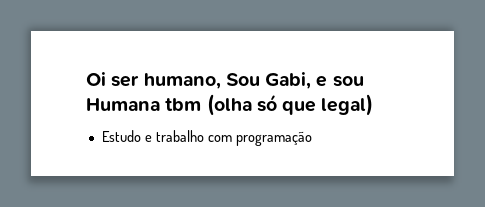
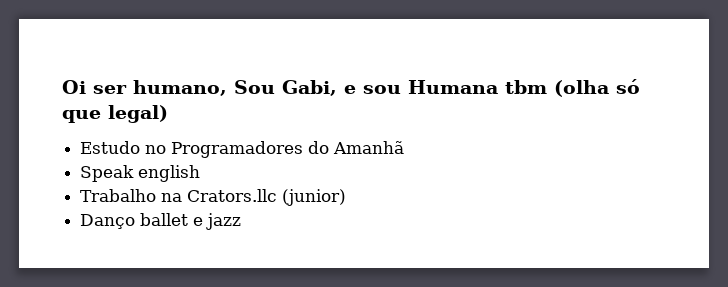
- Estudo e trabalho com programação
+ Estudo no Programadores do Amanhã
+ Speak english
+ Trabalho na Crators.llc (junior)
+ Danço ballet e jazz

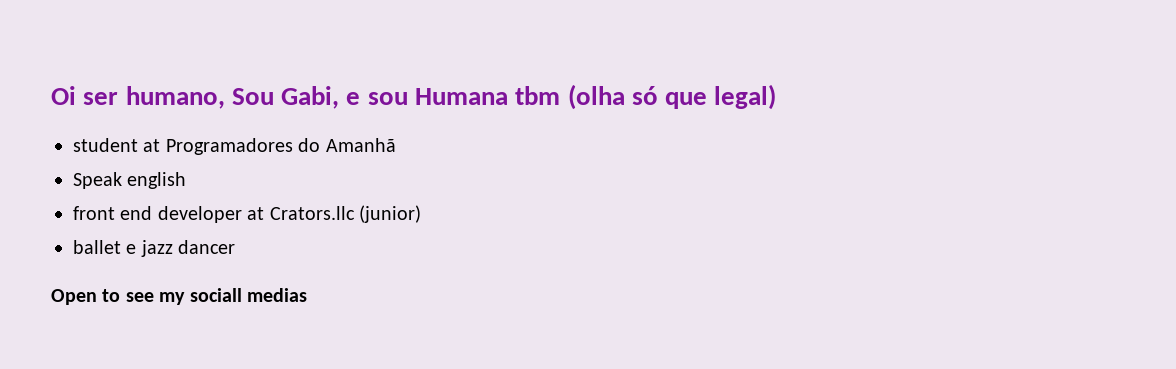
- Estudo no Programadores do Amanhã
+ student at Programadores do Amanhã
- Trabalho na Crators.llc (junior)
+ front end developer at Crators.llc (junior)
- Danço ballet e jazz
+ ballet e jazz dancer
+ Open to see my sociall medias

